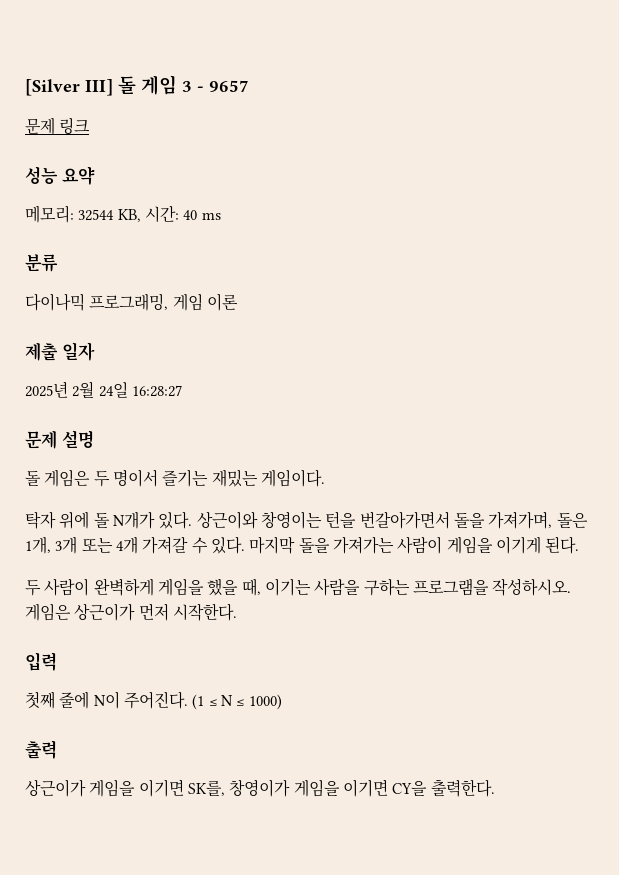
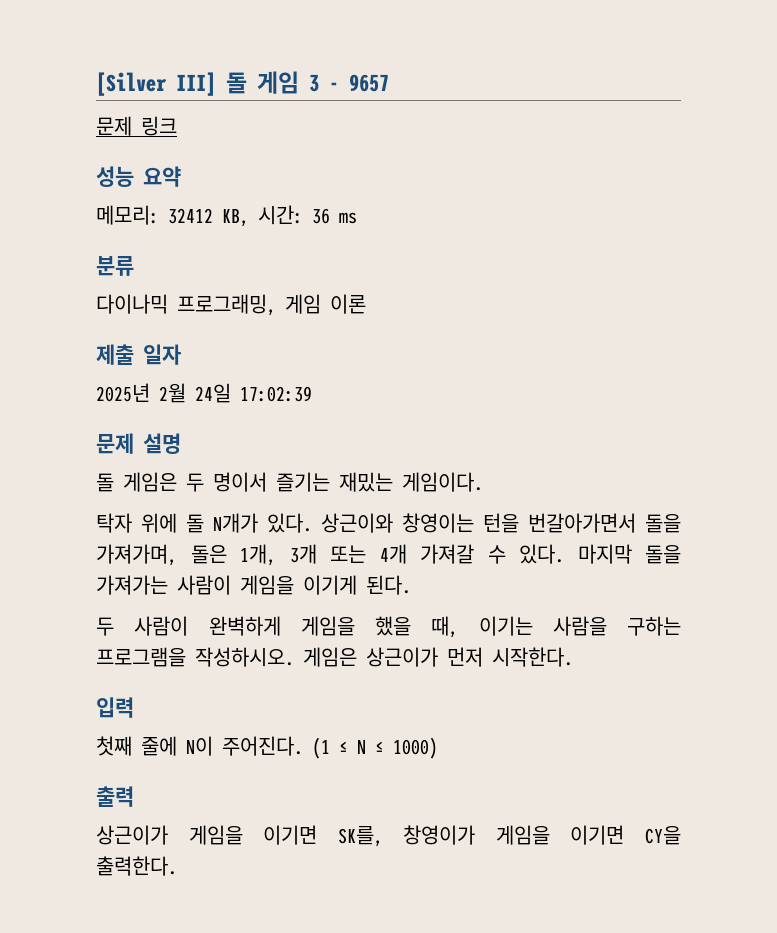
- 메모리: 32544 KB, 시간: 40 ms
+ 메모리: 32412 KB, 시간: 36 ms
- 2025년 2월 24일 16:28:27
+ 2025년 2월 24일 17:02:39

